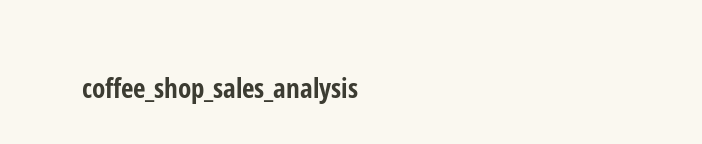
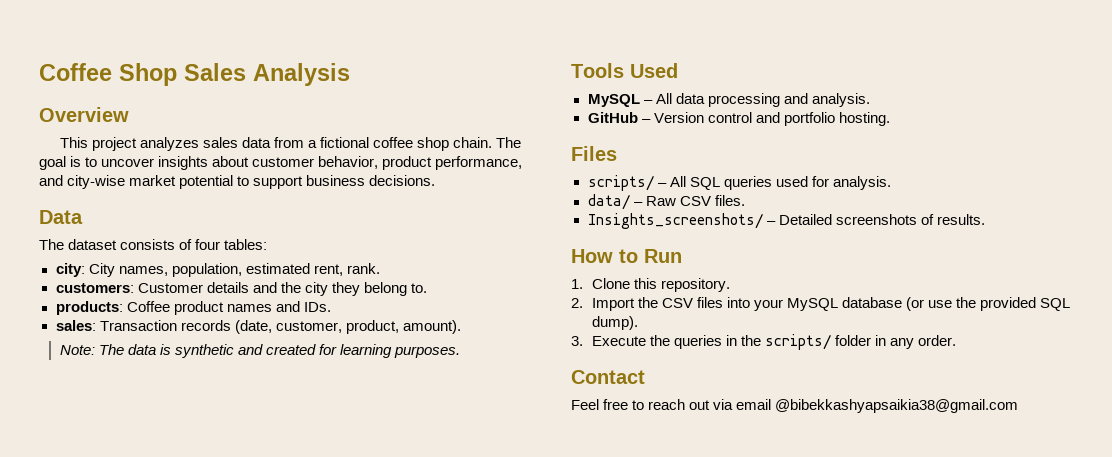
- coffee_shop_sales_analysis
+ Coffee Shop Sales Analysis
+ Overview
+ This project analyzes sales data from a fictional coffee shop chain. The goal is to uncover insights about customer behavior, product performance, and city‑wise market potential to support business decisions.
+ Data
+ The dataset consists of four tables:
+ city: City names, population, estimated rent, rank.
+ customers: Customer details and the city they belong to.
+ products: Coffee product names and IDs.
+ sales: Transaction records (date, customer, product, amount).
+ Note: The data is synthetic and created for learning purposes.
+ Tools Used
+ MySQL – All data processing and analysis.
+ GitHub – Version control and portfolio hosting.
+ Files
+ scripts/ – All SQL queries used for analysis.
+ data/ – Raw CSV files.
+ Insights_screenshots/ – Detailed screenshots of results.
+ How to Run
+ 1. Clone this repository.
+ 2. Import the CSV files into your MySQL database (or use the provided SQL dump).
+ 3. Execute the queries in the scripts/ folder in any order.
+ Contact
+ Feel free to reach out via email @bibekkashyapsaikia38@gmail.com

